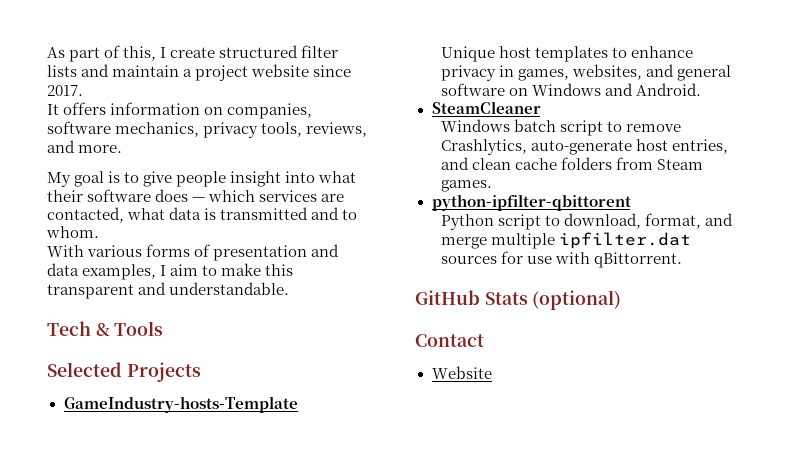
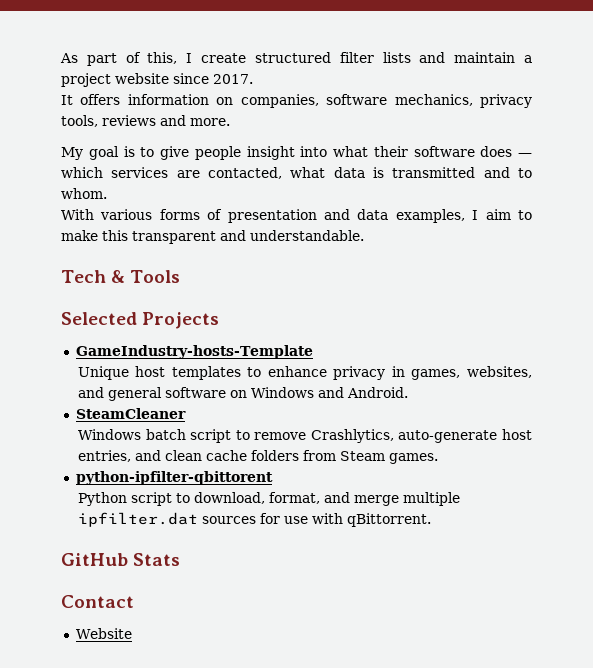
- It offers information on companies, software mechanics, privacy tools, reviews, and more.
+ It offers information on companies, software mechanics, privacy tools, reviews and more.
- GitHub Stats (optional)
+ GitHub Stats

